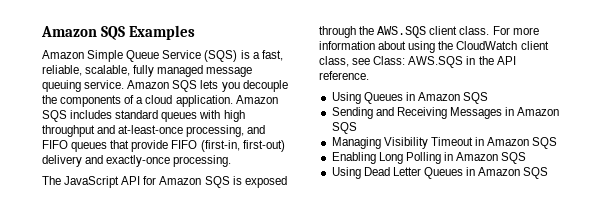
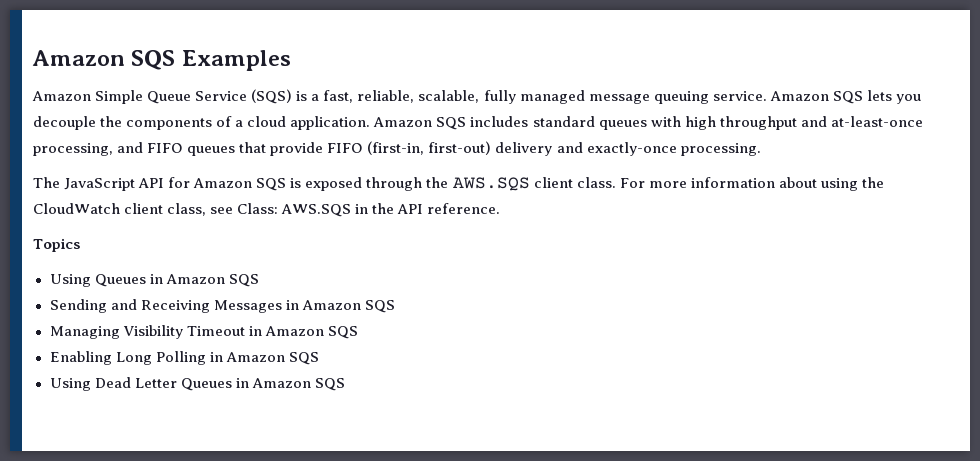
+ Topics

